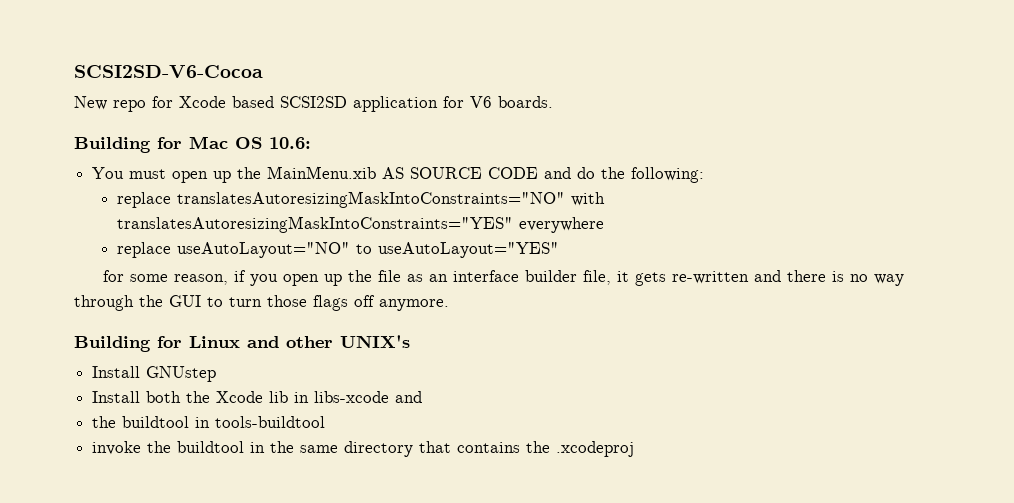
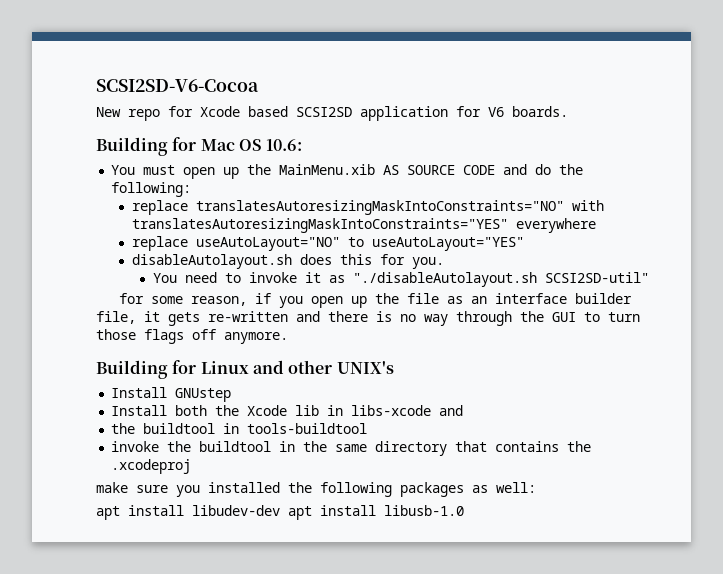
+ disableAutolayout.sh does this for you.
+ You need to invoke it as "./disableAutolayout.sh SCSI2SD-util"
+ make sure you installed the following packages as well:
+ apt install libudev-dev apt install libusb-1.0

